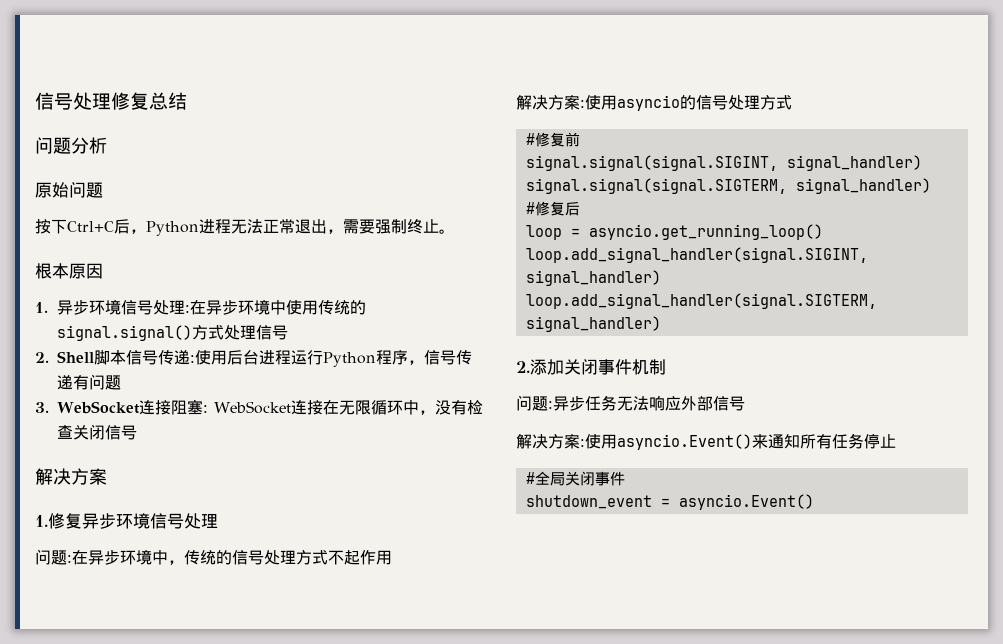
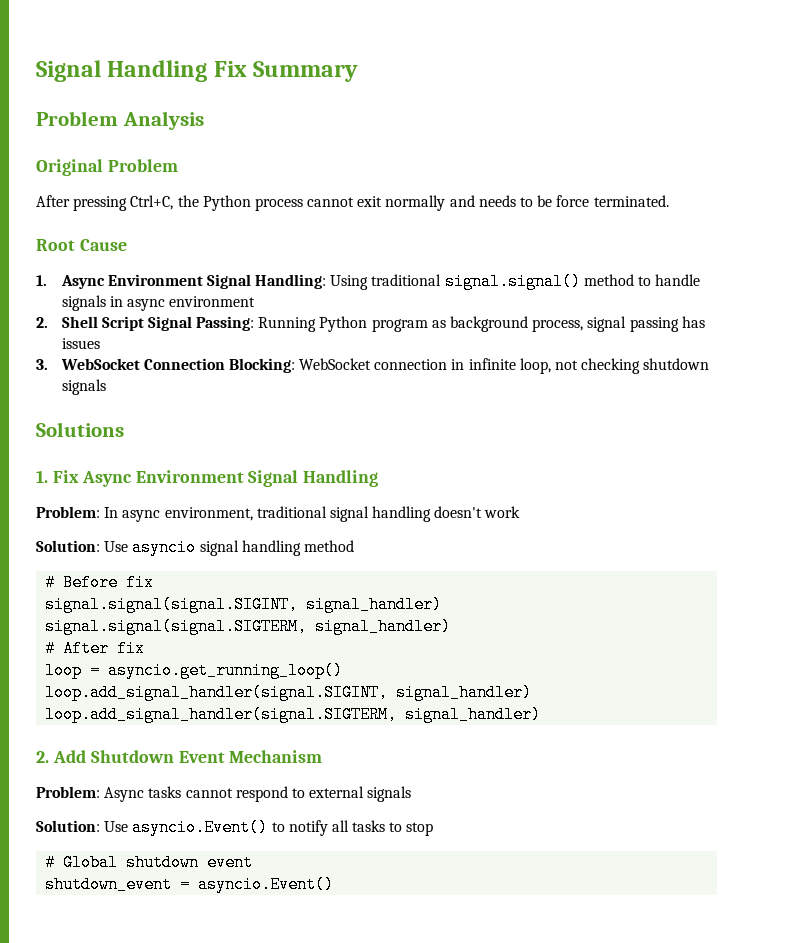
- 信号处理修复总结
- 问题分析
- 原始问题
- 按下Ctrl+C后，Python进程无法正常退出，需要强制终止。
- 根本原因
- 1.异步环境信号处理:在异步环境中使用传统的signal.signal()方式处理信号
- 2. Shell脚本信号传递:使用后台进程运行Python程序，信号传递有问题
- 3. WebSocket连接阻塞: WebSocket连接在无限循环中，没有检查关闭信号
- 解决方案
- 1.修复异步环境信号处理
- 问题:在异步环境中，传统的信号处理方式不起作用
- 解决方案:使用asyncio的信号处理方式
- #修复前
+ Signal Handling Fix Summary
+ Problem Analysis
+ Original Problem
+ After pressing Ctrl+C, the Python process cannot exit normally and needs to be force terminated.
+ Root Cause
+ 1. Async Environment Signal Handling: Using traditional signal.signal() method to handle signals in async environment
+ 2. Shell Script Signal Passing: Running Python program as background process, signal passing has issues
+ 3. WebSocket Connection Blocking: WebSocket connection in infinite loop, not checking shutdown signals
+ Solutions
+ 1. Fix Async Environment Signal Handling
+ Problem: In async environment, traditional signal handling doesn't work
+ Solution: Use asyncio signal handling method
+ # Before fix
- #修复后
+ # After fix
- 2.添加关闭事件机制
- 问题:异步任务无法响应外部信号
- 解决方案:使用asyncio.Event()来通知所有任务停止
- #全局关闭事件
+ 2. Add Shutdown Event Mechanism
+ Problem: Async tasks cannot respond to external signals
+ Solution: Use asyncio.Event() to notify all tasks to stop
+ # Global shutdown event

